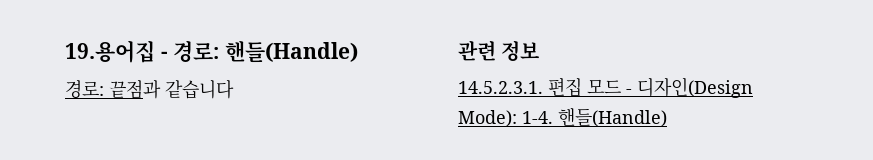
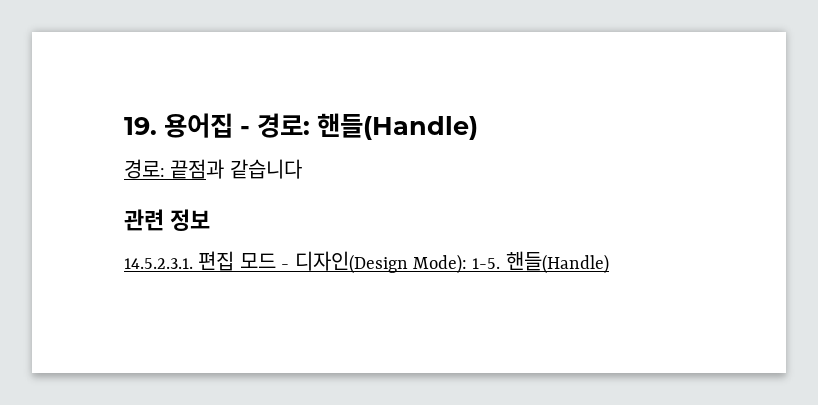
- 19.용어집 - 경로: 핸들(Handle)
+ 19. 용어집 - 경로: 핸들(Handle)
- 14.5.2.3.1. 편집 모드 - 디자인(Design Mode): 1-4.
+ 14.5.2.3.1. 편집 모드 - 디자인(Design Mode): 1-5.

